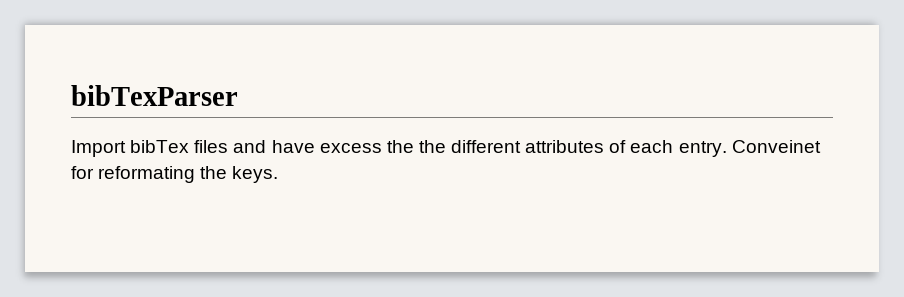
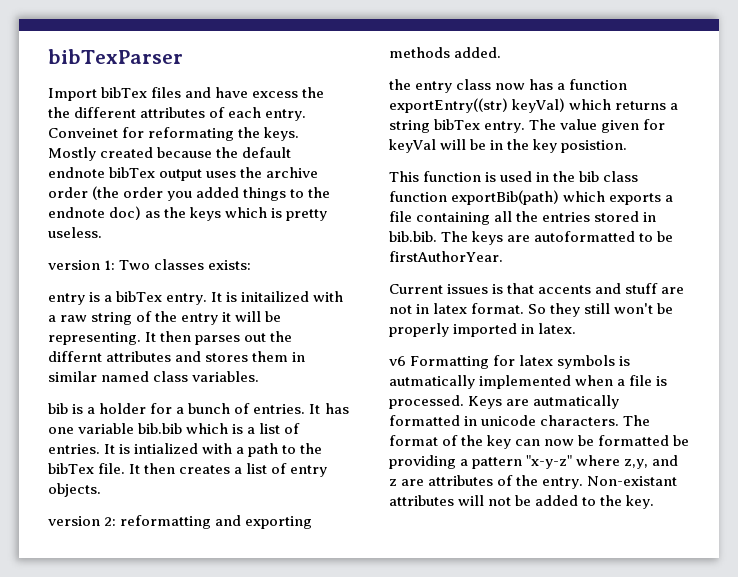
+ Mostly created because the default endnote bibTex output uses the archive order (the order you added things to the endnote doc) as the keys which is pretty useless.
+ version 1: Two classes exists:
+ entry is a bibTex entry. It is initailized with a raw string of the entry it will be representing. It then parses out the differnt attributes and stores them in similar named class variables.
+ bib is a holder for a bunch of entries. It has one variable bib.bib which is a list of entries. It is intialized with a path to the bibTex file. It then creates a list of entry objects.
+ version 2: reformatting and exporting methods added.
+ the entry class now has a function exportEntry((str) keyVal) which returns a string bibTex entry. The value given for keyVal will be in the key posistion.
+ This function is used in the bib class function exportBib(path) which exports a file containing all the entries stored in bib.bib. The keys are autoformatted to be firstAuthorYear.
+ Current issues is that accents and stuff are not in latex format. So they still won't be properly imported in latex.
+ v6 Formatting for latex symbols is autmatically implemented when a file is processed. Keys are autmatically formatted in unicode characters. The format of the key can now be formatted be providing a pattern "x-y-z" where z,y, and z are attributes of the entry. Non-existant attributes will not be added to the key.

